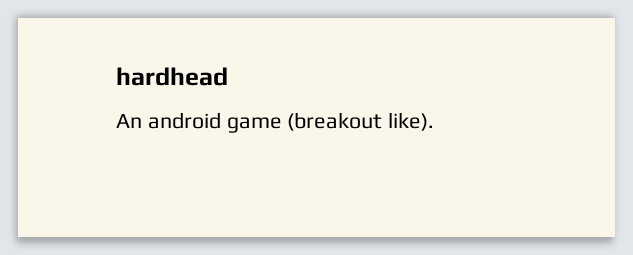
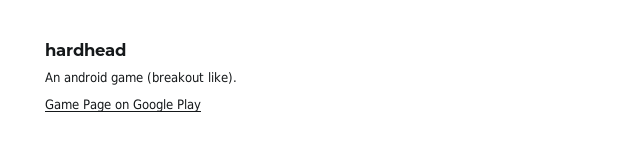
+ Game Page on Google Play

